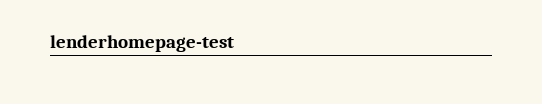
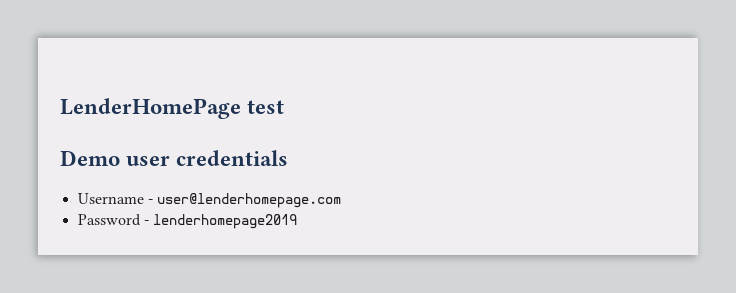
- lenderhomepage-test
+ LenderHomePage test
+ Demo user credentials
+ Username - user@lenderhomepage.com
+ Password - lenderhomepage2019

